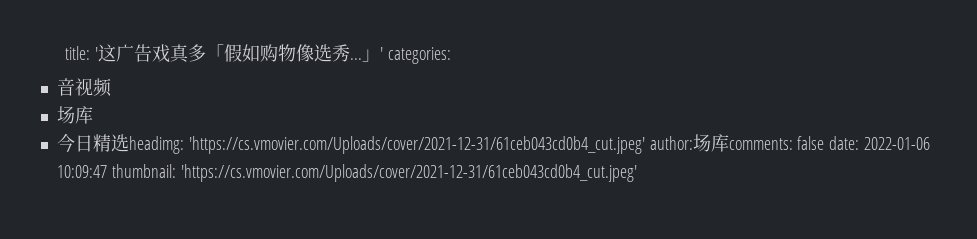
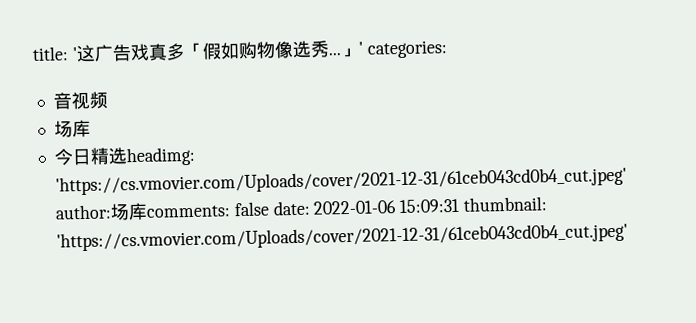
- 今日精选headimg: 'https://cs.vmovier.com/Uploads/cover/2021-12-31/61ceb043cd0b4_cut.jpeg' author:场库comments: false date: 2022-01-06 10:09:47 thumbnail: 'https://cs.vmovier.com/Uploads/cover/2021-12-31/61ceb043cd0b4_cut.jpeg'
+ 今日精选headimg: 'https://cs.vmovier.com/Uploads/cover/2021-12-31/61ceb043cd0b4_cut.jpeg' author:场库comments: false date: 2022-01-06 15:09:31 thumbnail: 'https://cs.vmovier.com/Uploads/cover/2021-12-31/61ceb043cd0b4_cut.jpeg'

